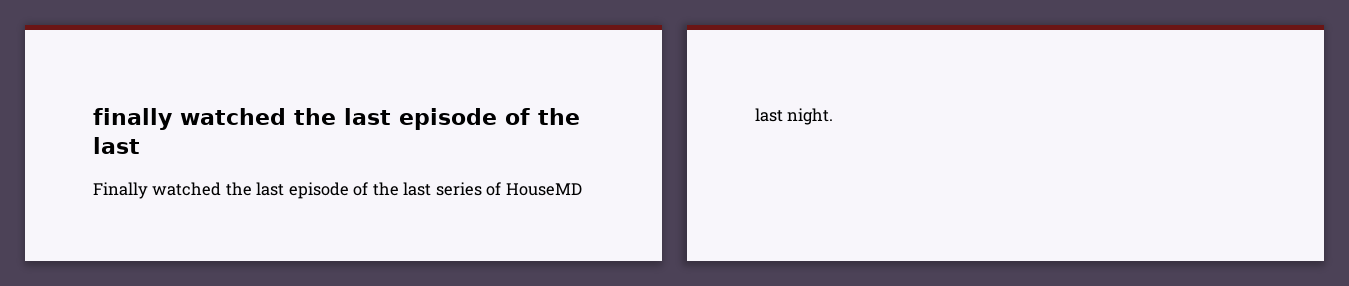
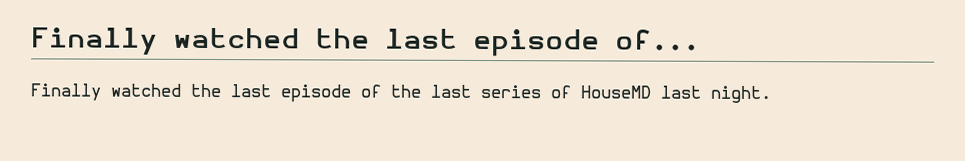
- finally watched the last episode of the last
+ Finally watched the last episode of...

